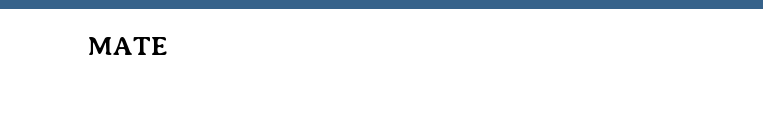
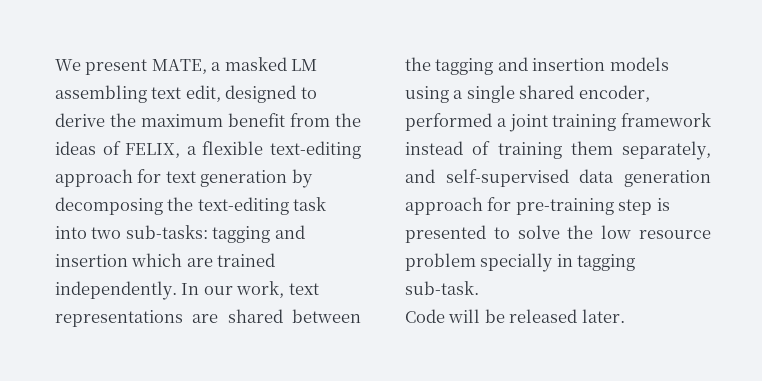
- MATE
+ We present MATE, a masked LM assembling text edit, designed to derive the maximum benefit from the ideas of FELIX, a flexible text-editing approach for text generation by decomposing the text-editing task into two sub-tasks: tagging and insertion which are trained independently. In our work, text representations are shared between the tagging and insertion models using a single shared encoder, performed a joint training framework instead of training them separately, and self-supervised data generation approach for pre-training step is presented to solve the low resource problem specially in tagging sub-task.
+ Code will be released later.

